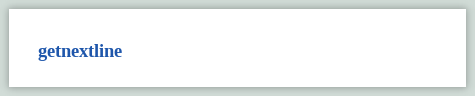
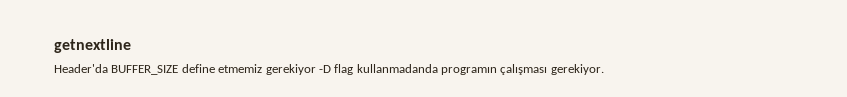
+ Header'da BUFFER_SIZE define etmemiz gerekiyor -D flag kullanmadanda programın çalışması gerekiyor.

